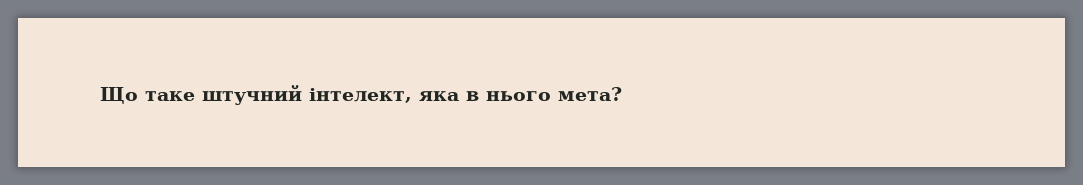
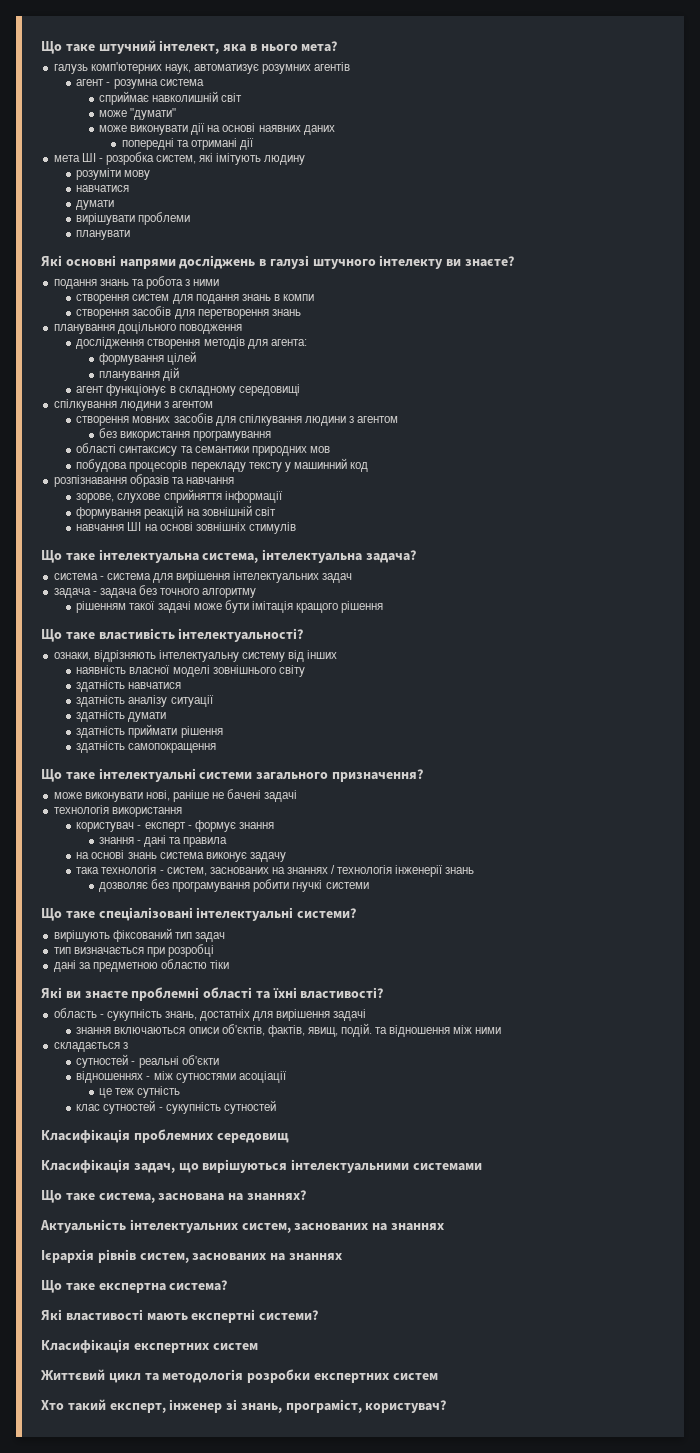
+ галузь комп'ютерних наук, автоматизує розумних агентів
+ агент - розумна система
+ сприймає навколишній світ
+ може "думати"
+ може виконувати дії на основі наявних даних
+ попередні та отримані дії
+ мета ШІ - розробка систем, які імітують людину
+ розуміти мову
+ навчатися
+ думати
+ вирішувати проблеми
+ планувати
+ Які основні напрями досліджень в галузі штучного інтелекту ви знаєте?
+ подання знань та робота з ними
+ створення систем для подання знань в компи
+ створення засобів для перетворення знань
+ планування доцільного поводження
+ дослідження створення методів для агента:
+ формування цілей
+ планування дій
+ агент функціонує в складному середовищі
+ спілкування людини з агентом
+ створення мовних засобів для спілкування людини з агентом
+ без використання програмування
+ області синтаксису та семантики природних мов
+ побудова процесорів перекладу тексту у машинний код
+ розпізнавання образів та навчання
+ зорове, слухове сприйняття інформації
+ формування реакцій на зовнішній світ
+ навчання ШІ на основі зовнішніх стимулів
+ Що таке інтелектуальна система, інтелектуальна задача?
+ система - система для вирішення інтелектуальних задач
+ задача - задача без точного алгоритму
+ рішенням такої задачі може бути імітація кращого рішення
+ Що таке властивість інтелектуальності?
+ ознаки, відрізняють інтелектуальну систему від інших
+ наявність власної моделі зовнішнього світу
+ здатність навчатися
+ здатність аналізу ситуації
+ здатність думати
+ здатність приймати рішення
+ здатність самопокращення
+ Що таке інтелектуальні системи загального призначення?
+ може виконувати нові, раніше не бачені задачі
+ технологія використання
+ користувач - експерт - формує знання
+ знання - дані та правила
+ на основі знань система виконує задачу
+ така технологія - систем, заснованих на знаннях / технологія інженерії знань
+ дозволяє без програмування робити гнучкі системи
+ Що таке спеціалізовані інтелектуальні системи?
+ вирішують фіксований тип задач
+ тип визначається при розробці
+ дані за предметною областю тіки
+ Які ви знаєте проблемні області та їхні властивості?
+ область - сукупність знань, достатніх для вирішення задачі
+ знання включаються описи об'єктів, фактів, явищ, подій. та відношення між ними
+ складається з
+ сутностей - реальні об'єкти
+ відношеннях - між сутностями асоціації
+ це теж сутність
+ клас сутностей - сукупність сутностей
+ Класифікація проблемних середовищ
+ Класифікація задач, що вирішуються інтелектуальними системами
+ Що таке система, заснована на знаннях?
+ Актуальність інтелектуальних систем, заснованих на знаннях
+ Ієрархія рівнів систем, заснованих на знаннях
+ Що таке експертна система?
+ Які властивості мають експертні системи?
+ Класифікація експертних систем
+ Життєвий цикл та методологія розробки експертних систем
+ Хто такий експерт, інженер зі знань, програміст, користувач?

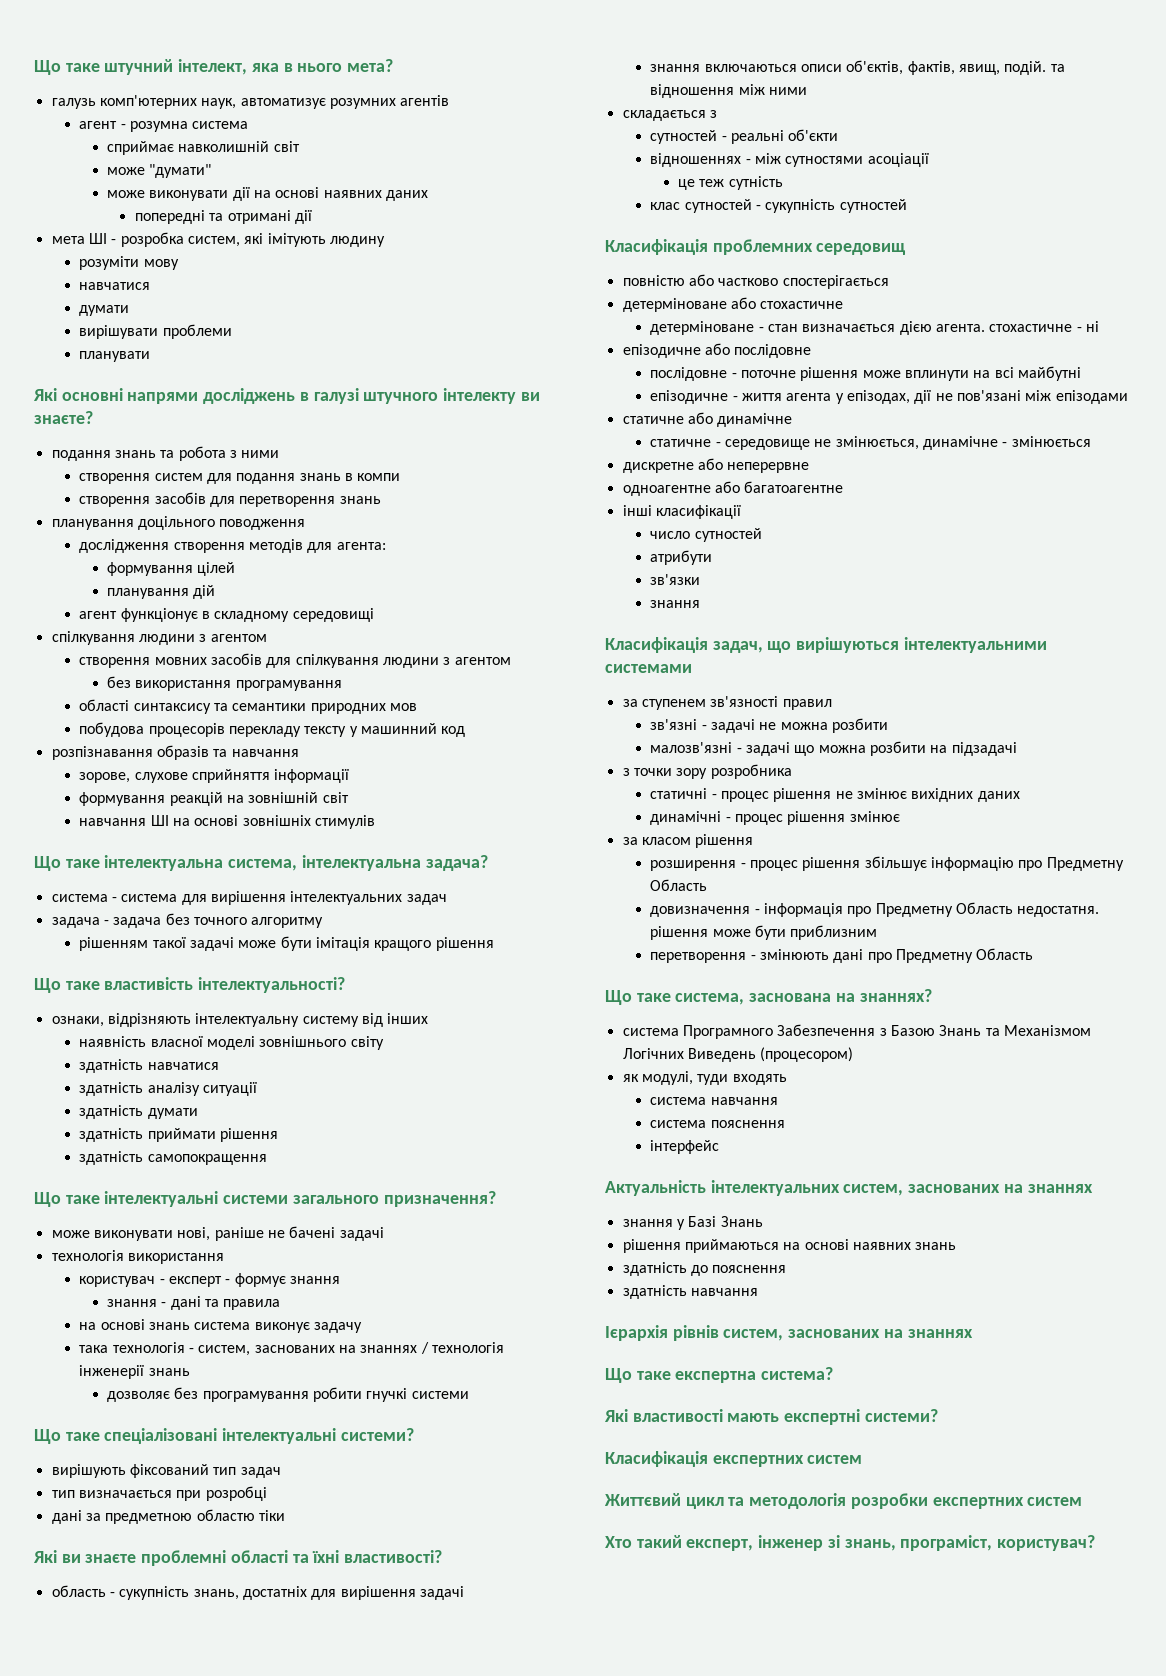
+ повністю або частково спостерігається
+ детерміноване або стохастичне
+ детерміноване - стан визначається дією агента. стохастичне - ні
+ епізодичне або послідовне
+ послідовне - поточне рішення може вплинути на всі майбутні
+ епізодичне - життя агента у епізодах, дії не пов'язані між епізодами
+ статичне або динамічне
+ статичне - середовище не змінюється, динамічне - змінюється
+ дискретне або неперервне
+ одноагентне або багатоагентне
+ інші класифікації
+ число сутностей
+ атрибути
+ зв'язки
+ знання
+ за ступенем зв'язності правил
+ зв'язні - задачі не можна розбити
+ малозв'язні - задачі що можна розбити на підзадачі
+ з точки зору розробника
+ статичні - процес рішення не змінює вихідних даних
+ динамічні - процес рішення змінює
+ за класом рішення
+ розширення - процес рішення збільшує інформацію про Предметну Область
+ довизначення - інформація про Предметну Область недостатня. рішення може бути приблизним
+ перетворення - змінюють дані про Предметну Область
+ система Програмного Забезпечення з Базою Знань та Механізмом Логічних Виведень (процесором)
+ як модулі, туди входять
+ система навчання
+ система пояснення
+ інтерфейс
+ знання у Базі Знань
+ рішення приймаються на основі наявних знань
+ здатність до пояснення
+ здатність навчання

